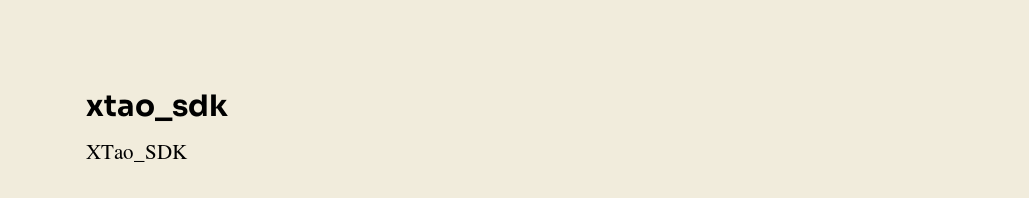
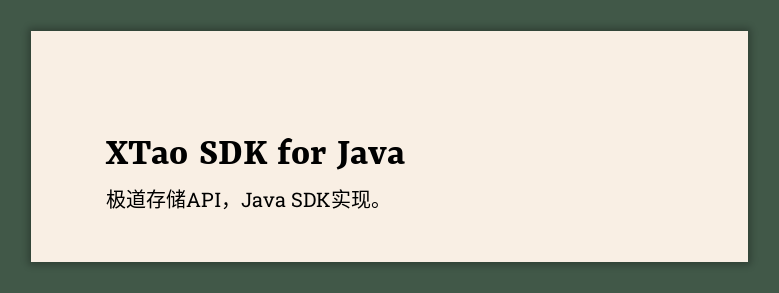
- xtao_sdk
- XTao_SDK
+ XTao SDK for Java
+ 极道存储API，Java SDK实现。

